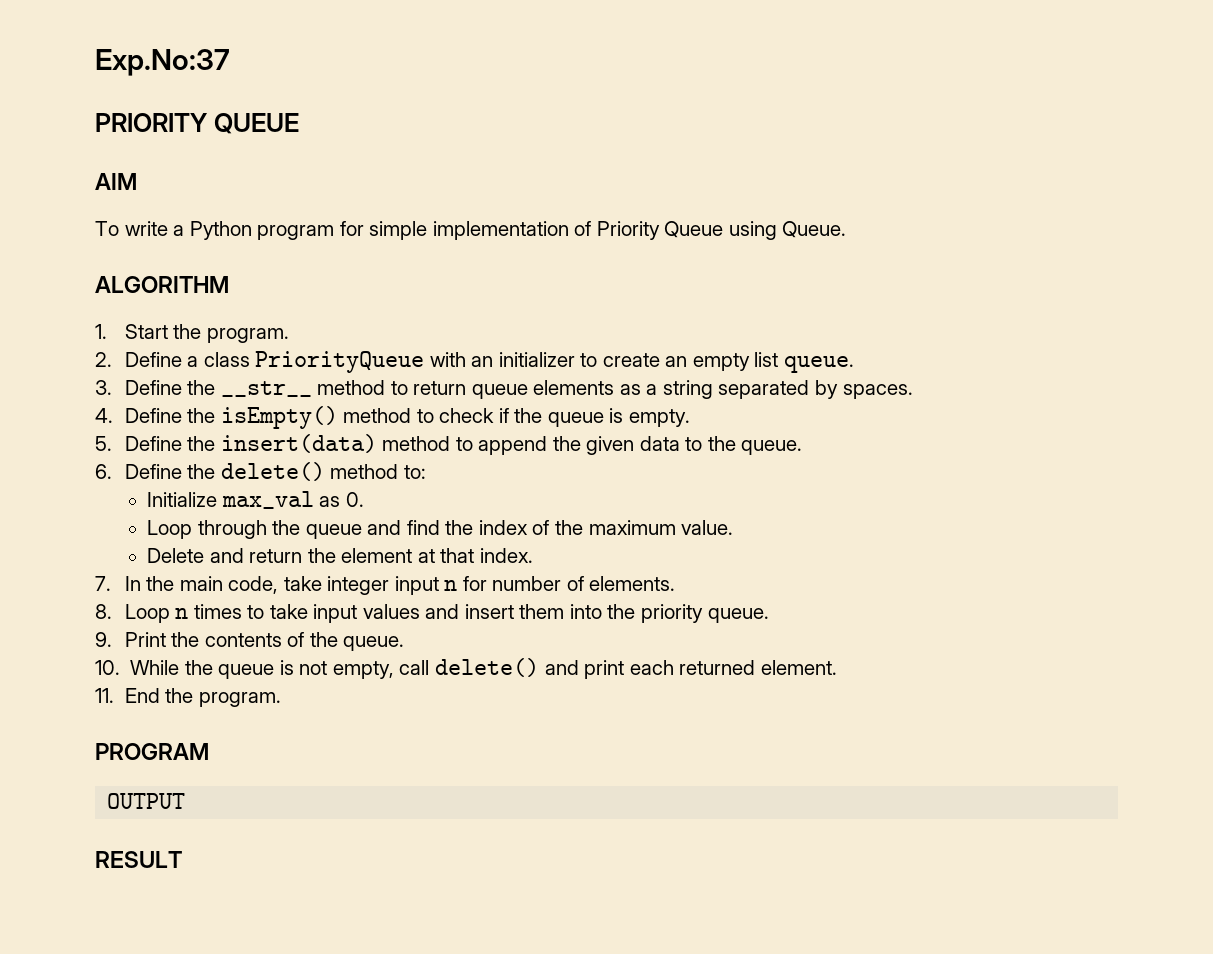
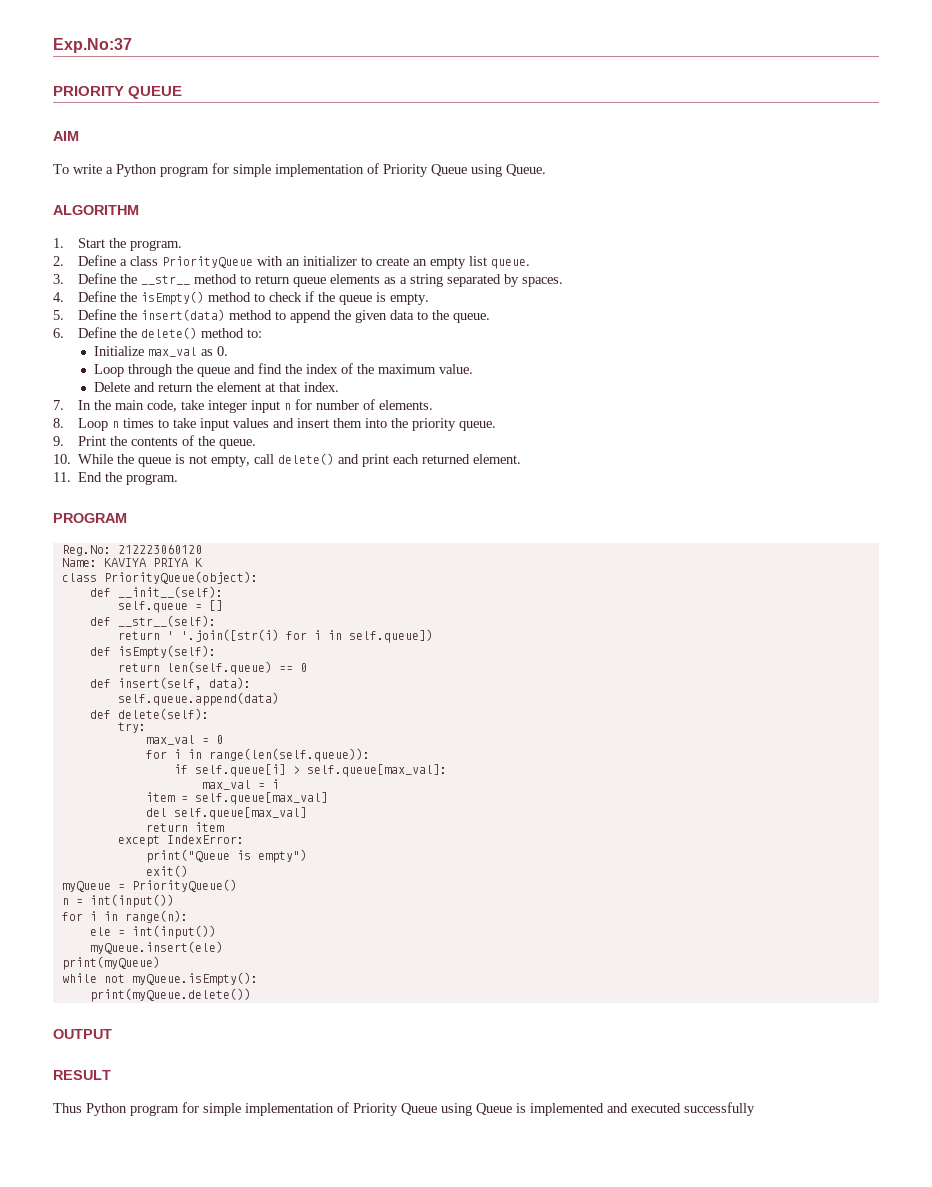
+ Reg.No: 212223060120
+ Name: KAVIYA PRIYA K
+ class PriorityQueue(object):
+ def __init__(self):
+ self.queue = []
+ def __str__(self):
+ return ' '.join([str(i) for i in self.queue])
+ def isEmpty(self):
+ return len(self.queue) == 0
+ def insert(self, data):
+ self.queue.append(data)
+ def delete(self):
+ try:
+ max_val = 0
+ for i in range(len(self.queue)):
+ if self.queue[i] > self.queue[max_val]:
+ max_val = i
+ item = self.queue[max_val]
+ del self.queue[max_val]
+ return item
+ except IndexError:
+ print("Queue is empty")
+ exit()
+ myQueue = PriorityQueue()
+ n = int(input())
+ for i in range(n):
+ ele = int(input())
+ myQueue.insert(ele)
+ print(myQueue)
+ while not myQueue.isEmpty():
+ print(myQueue.delete())
  OUTPUT
  RESULT
+ Thus Python program for simple implementation of Priority Queue using Queue is implemented and executed successfully

